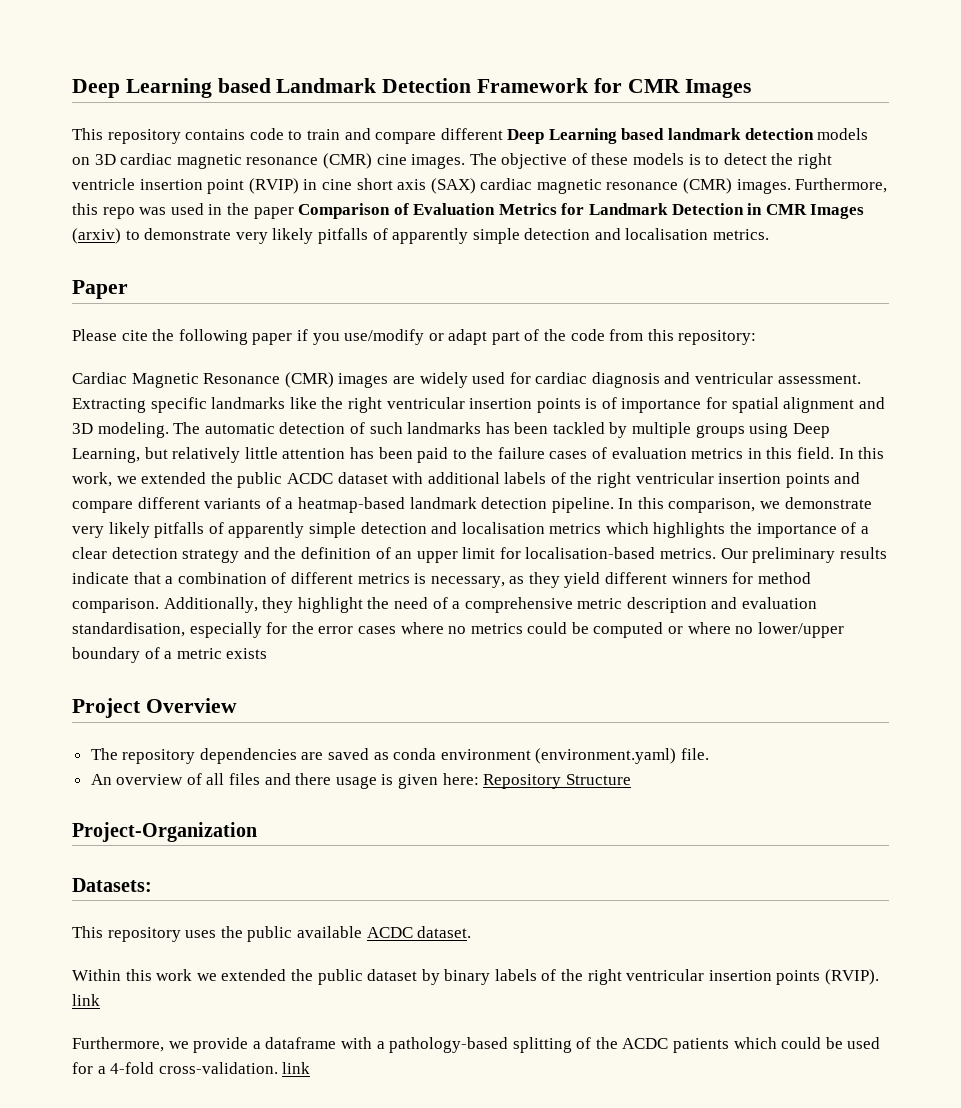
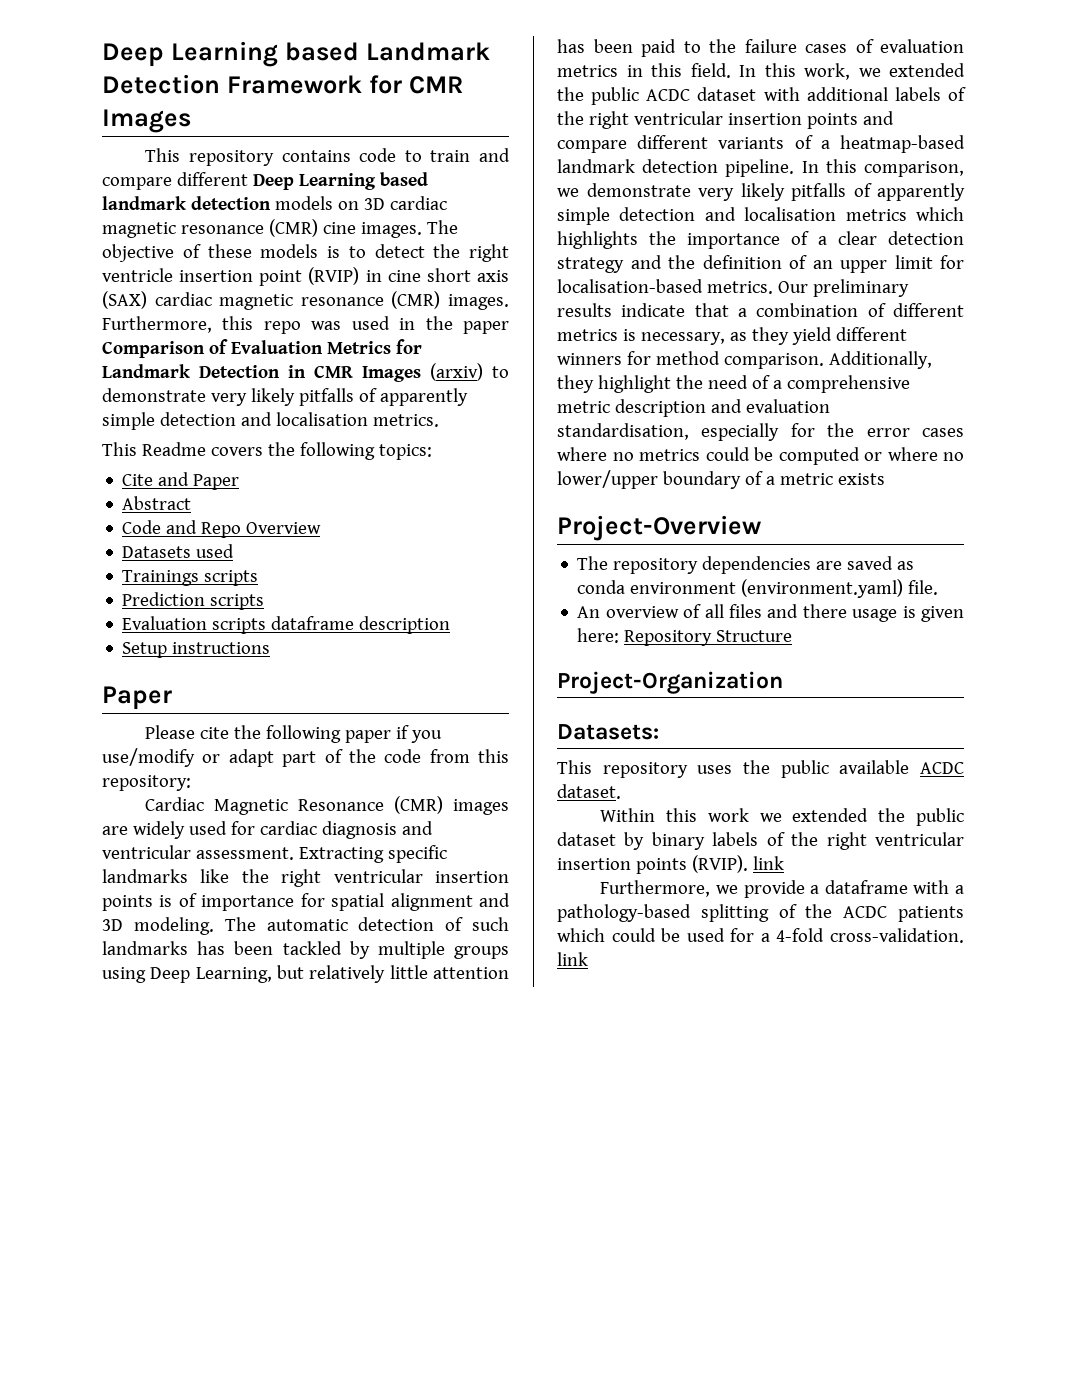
+ This Readme covers the following topics:
+ Cite and Paper
+ Abstract
+ Code and Repo Overview
+ Datasets used
+ Trainings scripts
+ Prediction scripts
+ Evaluation scripts dataframe description
+ Setup instructions
- Project Overview
+ Project-Overview

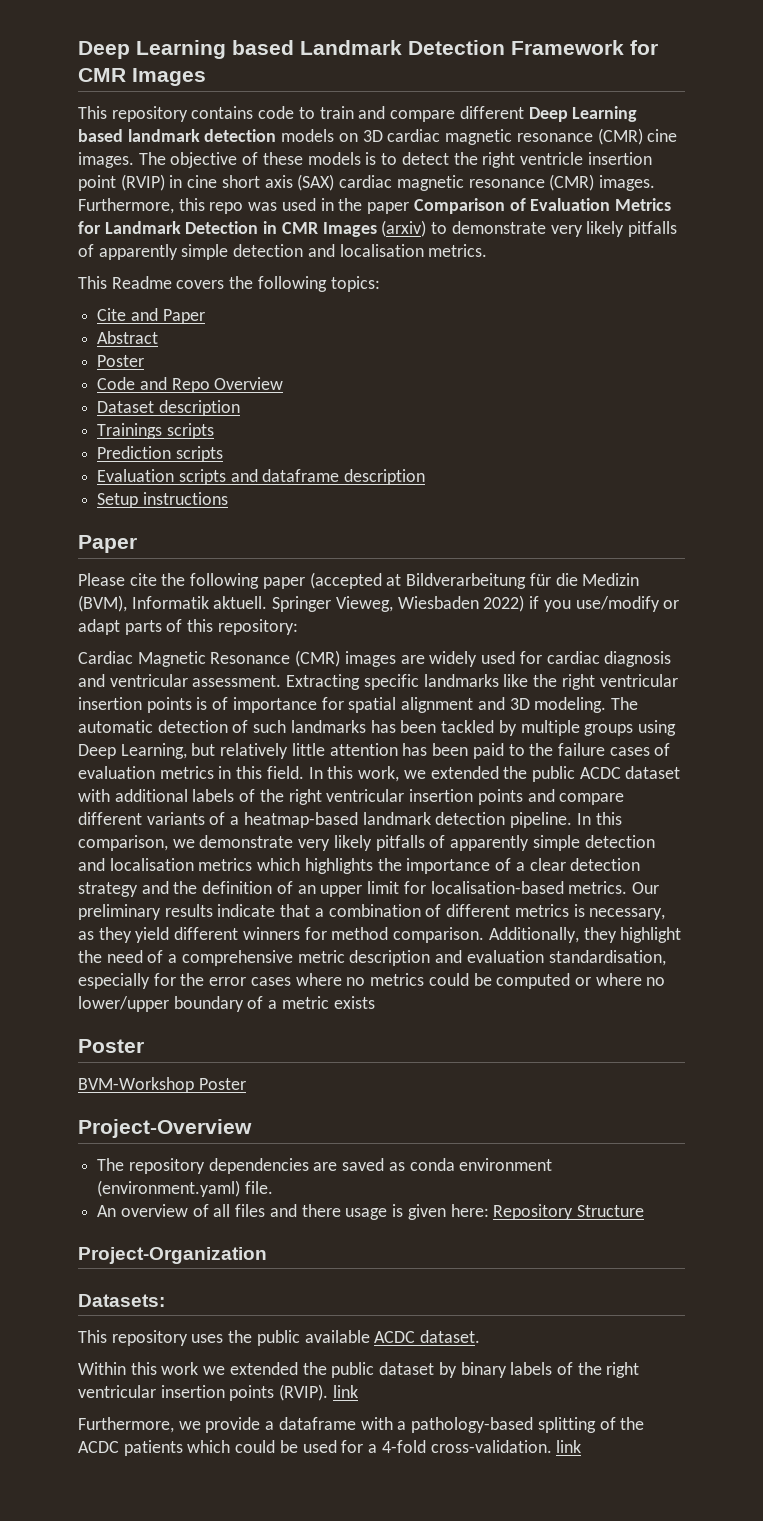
  Abstract
+ Poster
- Datasets used
+ Dataset description
- Evaluation scripts dataframe description
+ Evaluation scripts and dataframe description
- Please cite the following paper if you use/modify or adapt part of the code from this repository:
+ Please cite the following paper (accepted at Bildverarbeitung für die Medizin (BVM), Informatik aktuell. Springer Vieweg, Wiesbaden 2022) if you use/modify or adapt parts of this repository:
  Additionally, they highlight the need of a comprehensive metric description and evaluation standardisation, especially for the error cases where no metrics could be computed or where no lower/upper boundary of a metric exists
+ Poster
+ BVM-Workshop Poster

